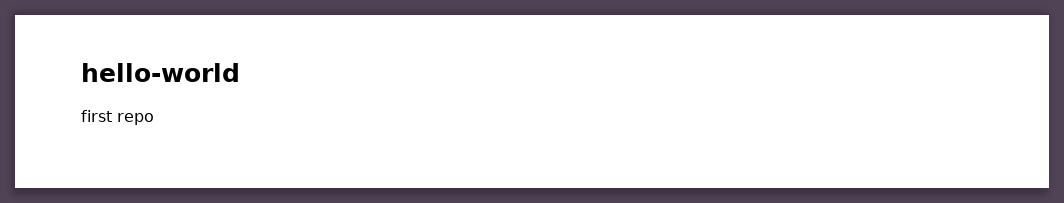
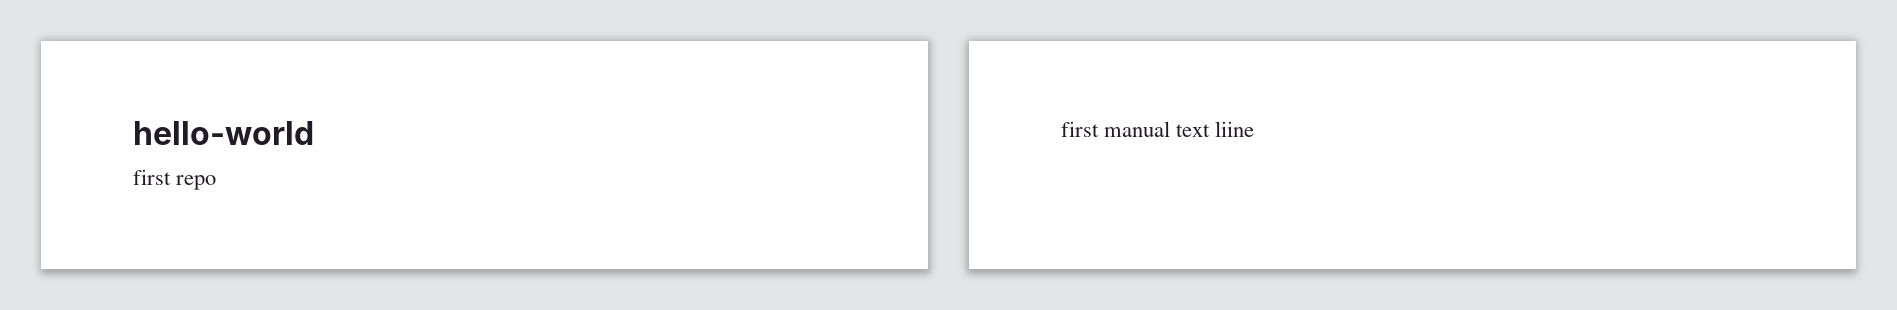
+ first manual text liine

